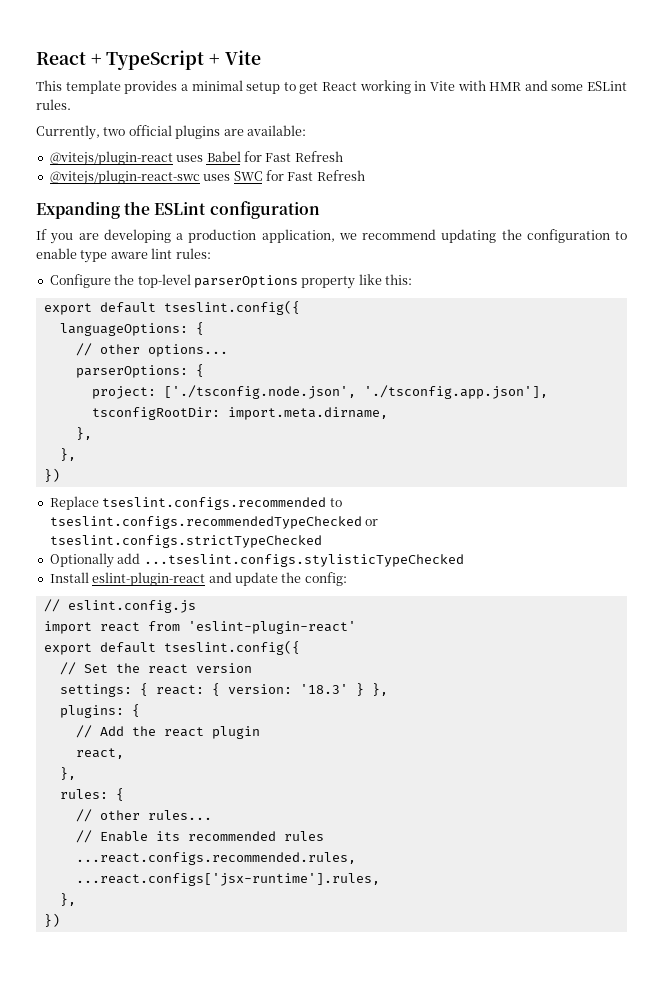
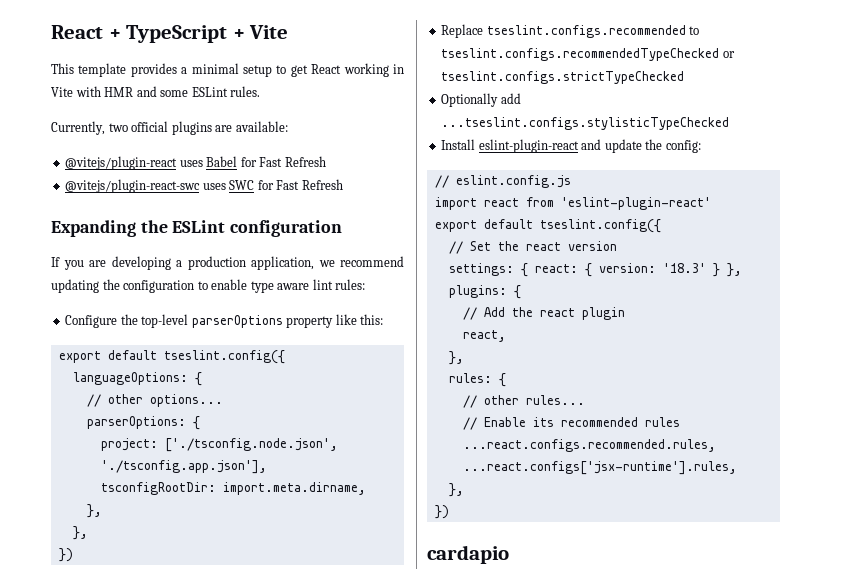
+ cardapio

